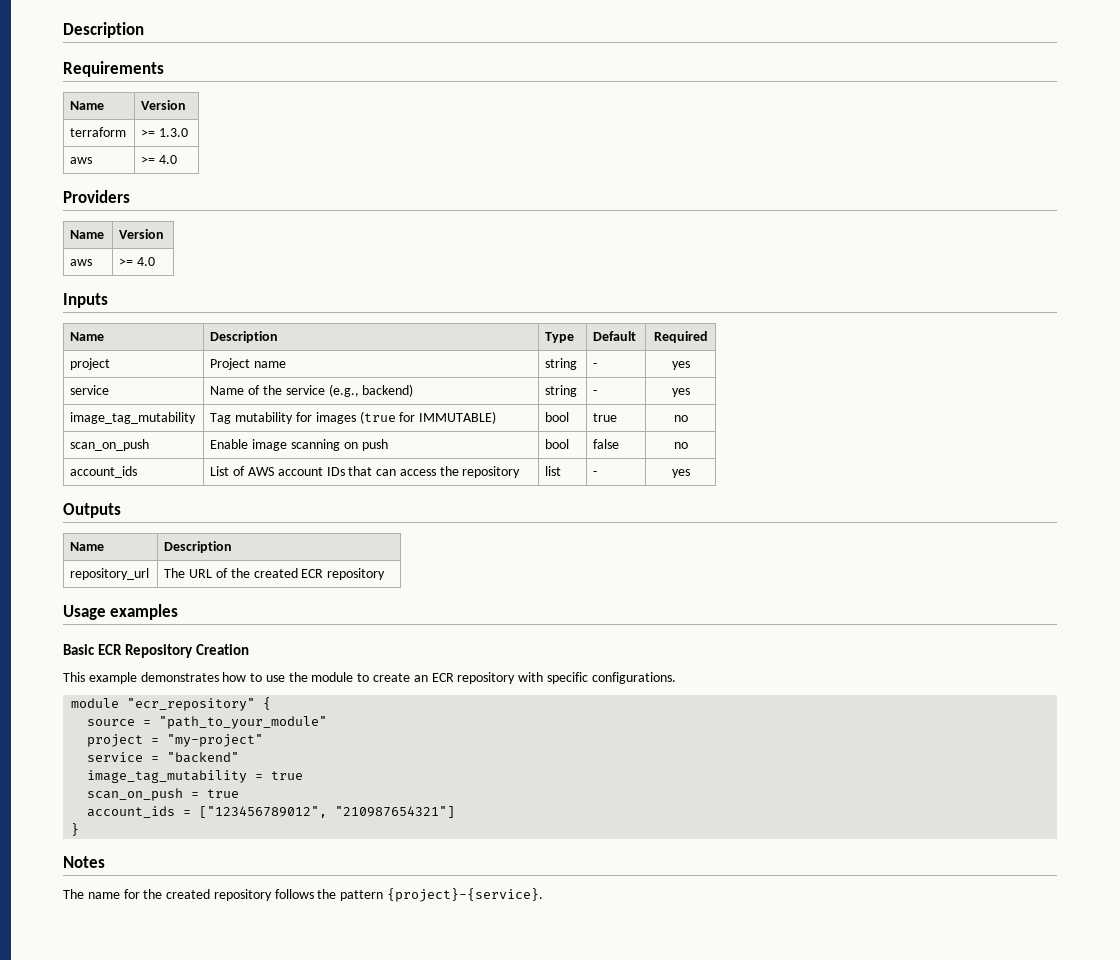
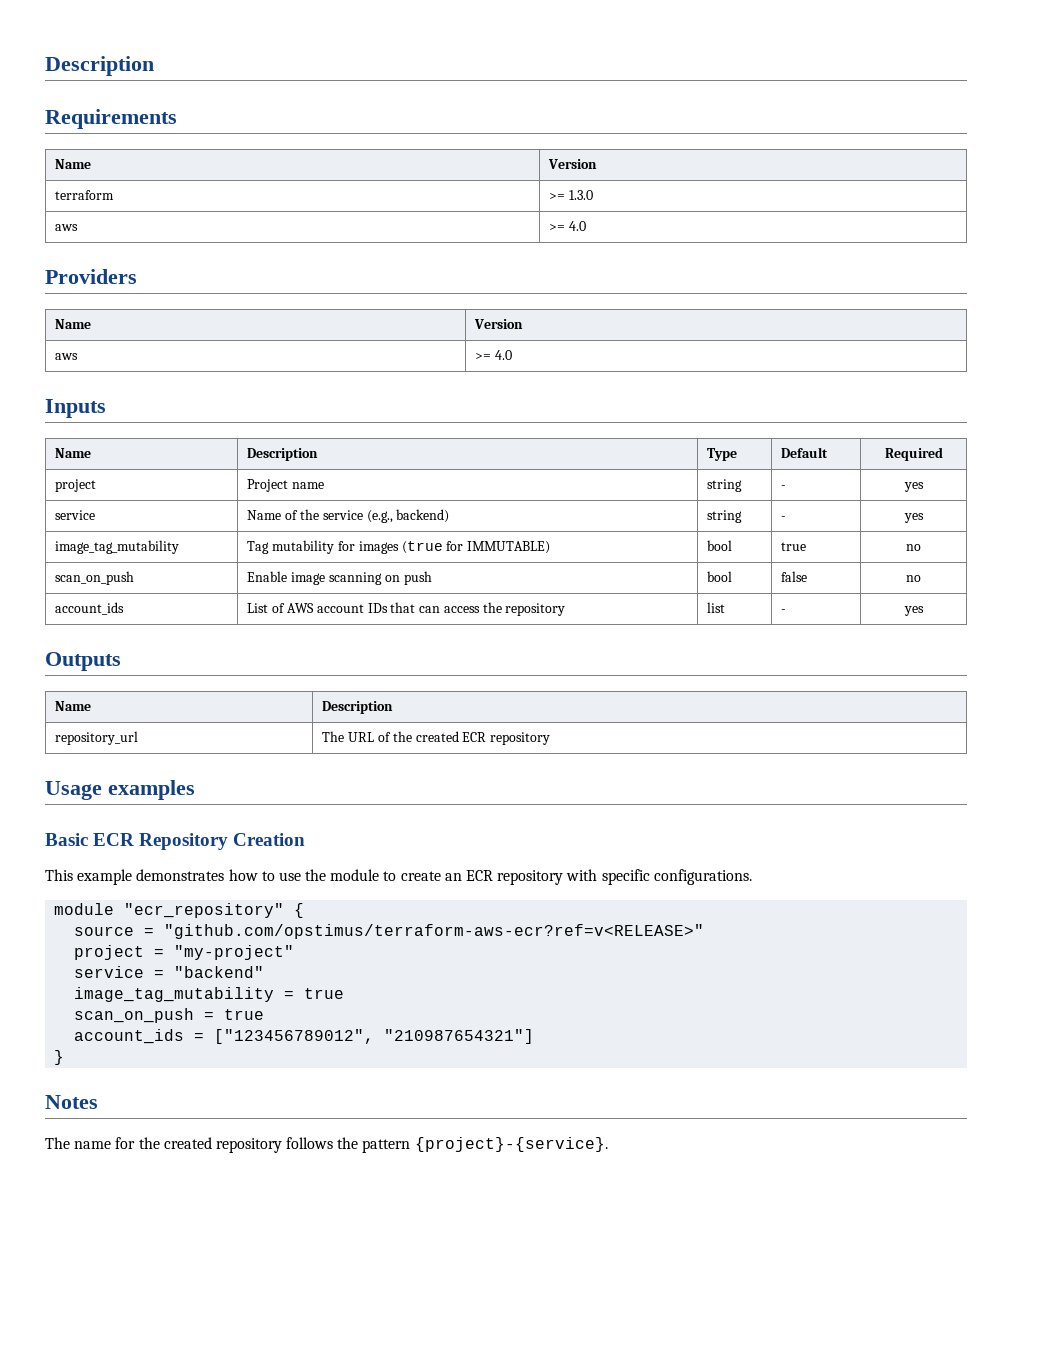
- source = "path_to_your_module"
+ source = "github.com/opstimus/terraform-aws-ecr?ref=v<RELEASE>"

